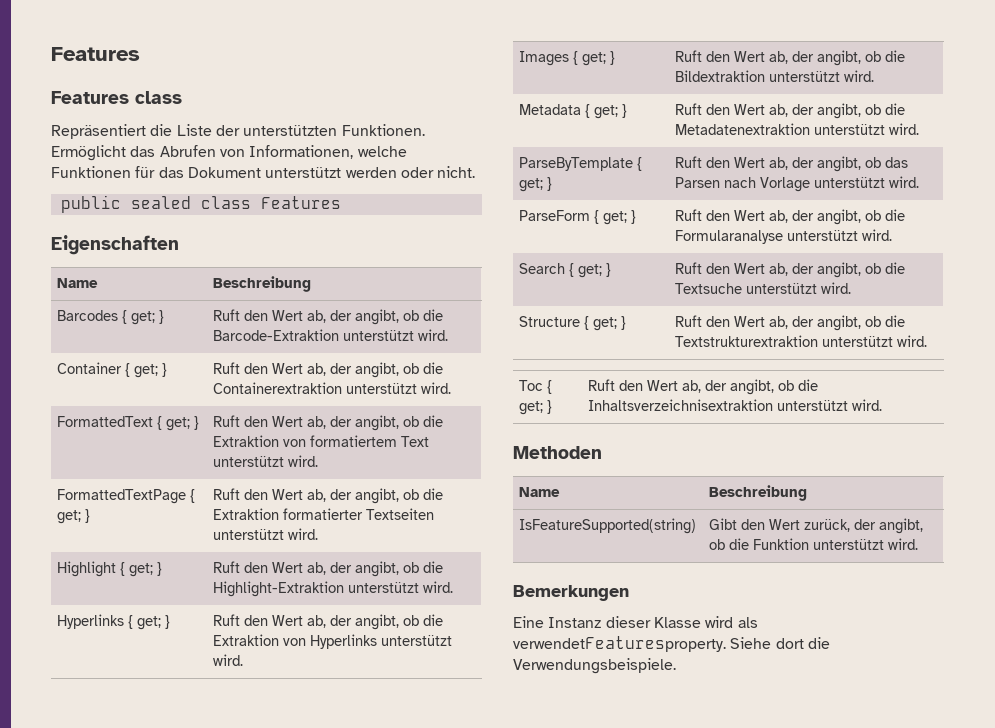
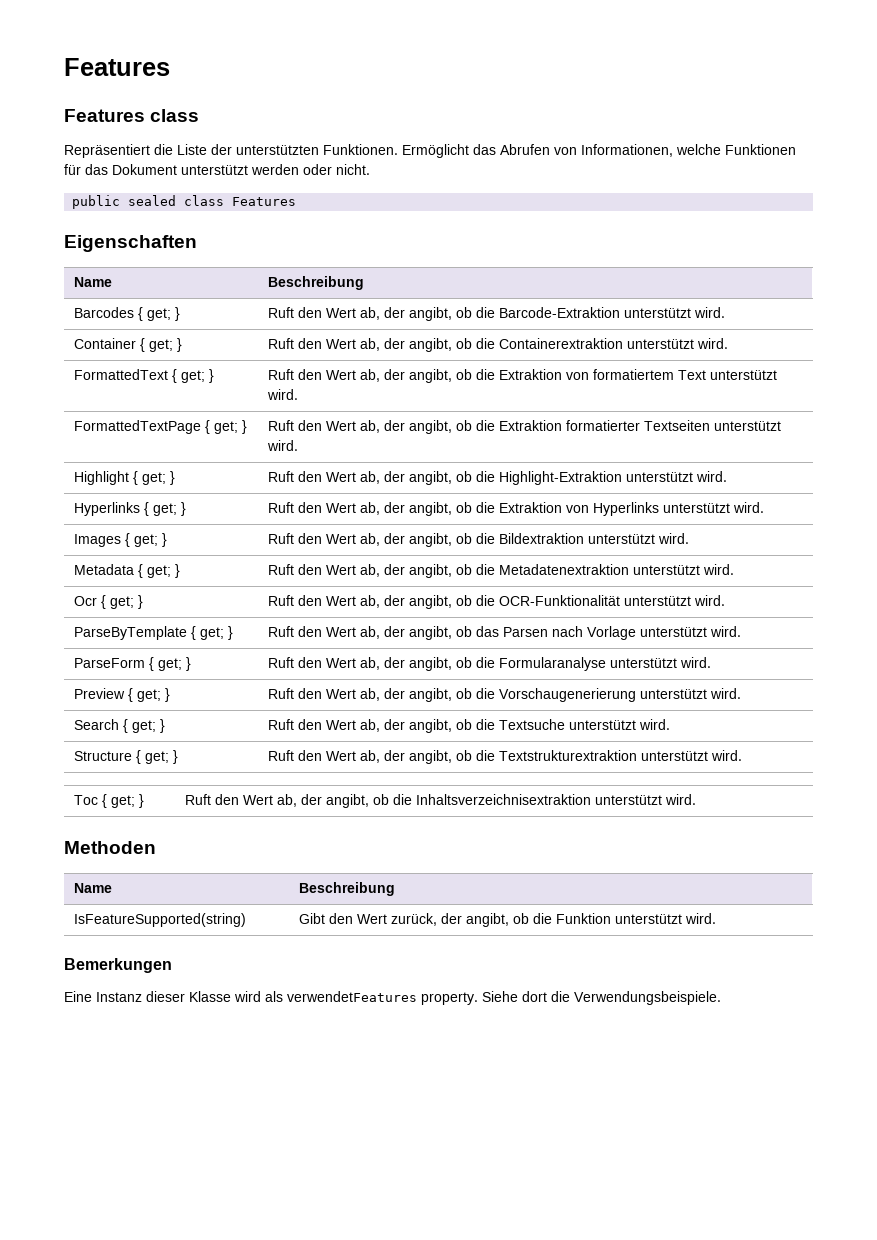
+ Ocr { get; } | Ruft den Wert ab, der angibt, ob die OCR-Funktionalität unterstützt wird.
+ Preview { get; } | Ruft den Wert ab, der angibt, ob die Vorschaugenerierung unterstützt wird.
- Eine Instanz dieser Klasse wird als verwendetFeaturesproperty.
+ Eine Instanz dieser Klasse wird als verwendetFeatures property.

